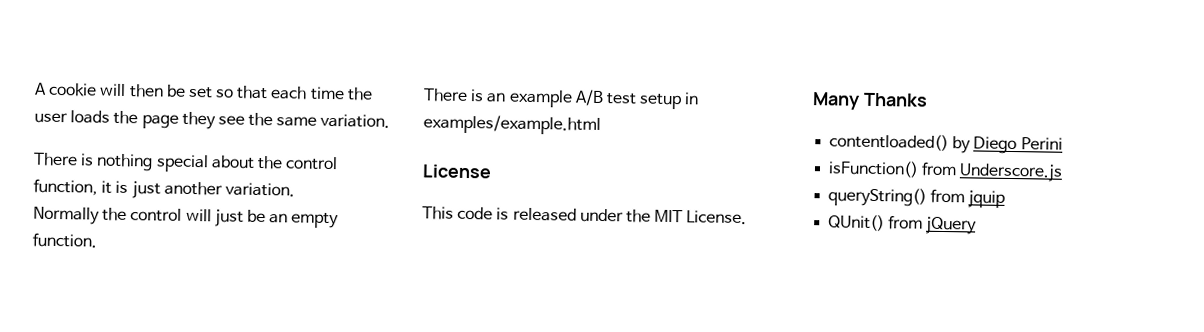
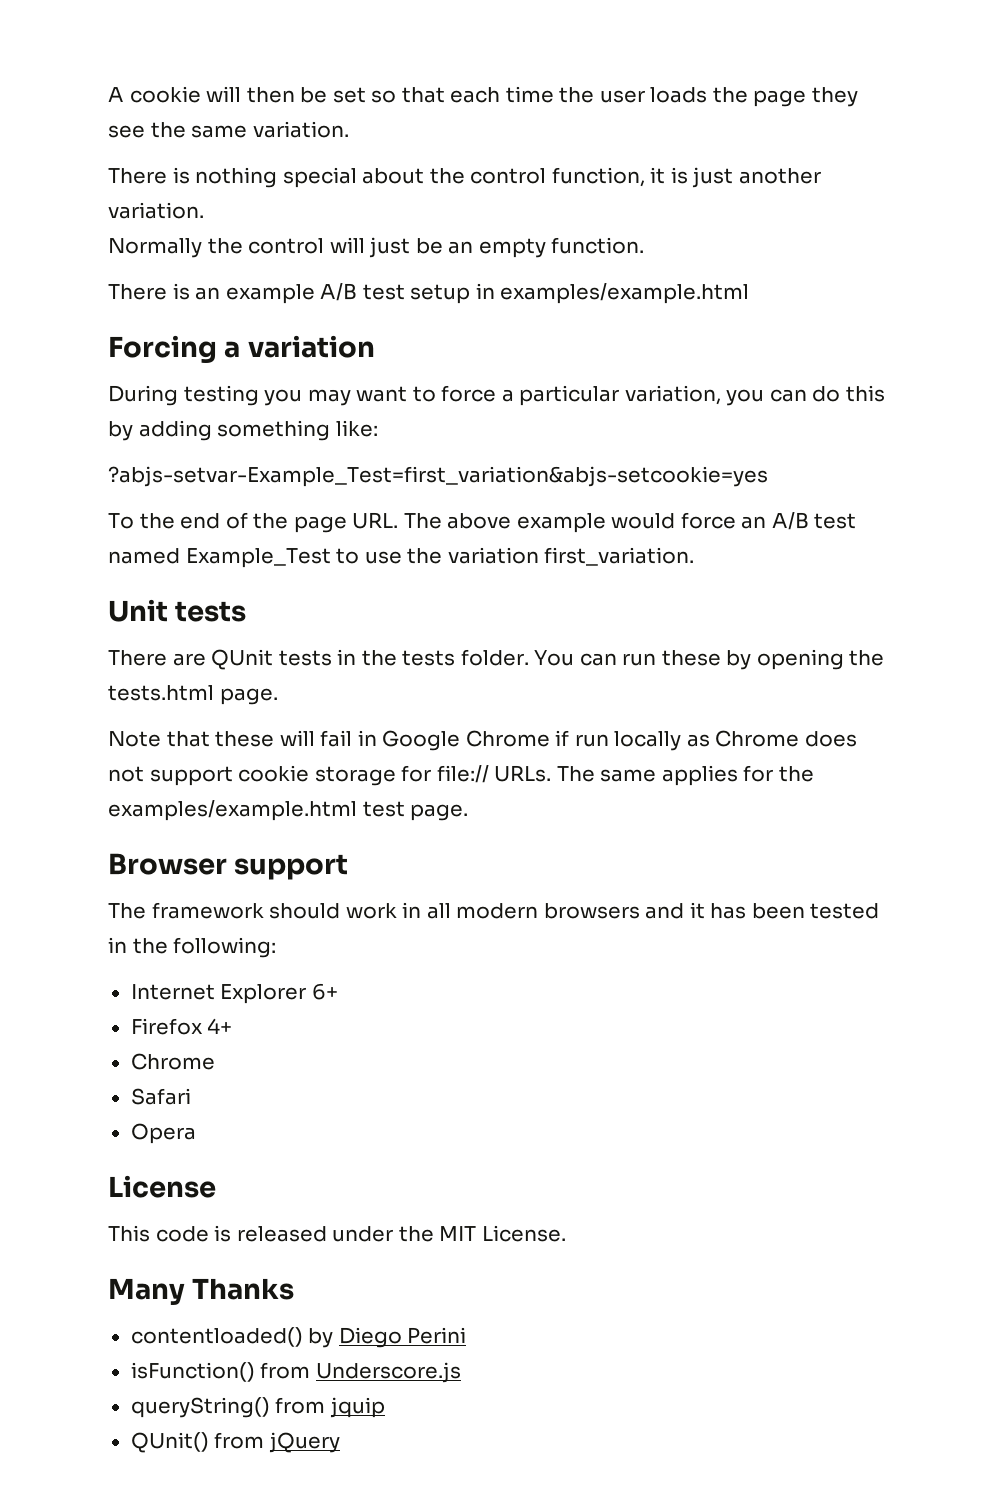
+ Forcing a variation
+ During testing you may want to force a particular variation, you can do this by adding something like:
+ ?abjs-setvar-Example_Test=first_variation&abjs-setcookie=yes
+ To the end of the page URL. The above example would force an A/B test named Example_Test to use the variation first_variation.
+ Unit tests
+ There are QUnit tests in the tests folder. You can run these by opening the tests.html page.
+ Note that these will fail in Google Chrome if run locally as Chrome does not support cookie storage for file:// URLs. The same applies for the examples/example.html test page.
+ Browser support
+ The framework should work in all modern browsers and it has been tested in the following:
+ Internet Explorer 6+
+ Firefox 4+
+ Chrome
+ Safari
+ Opera

